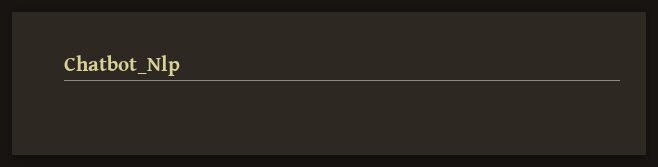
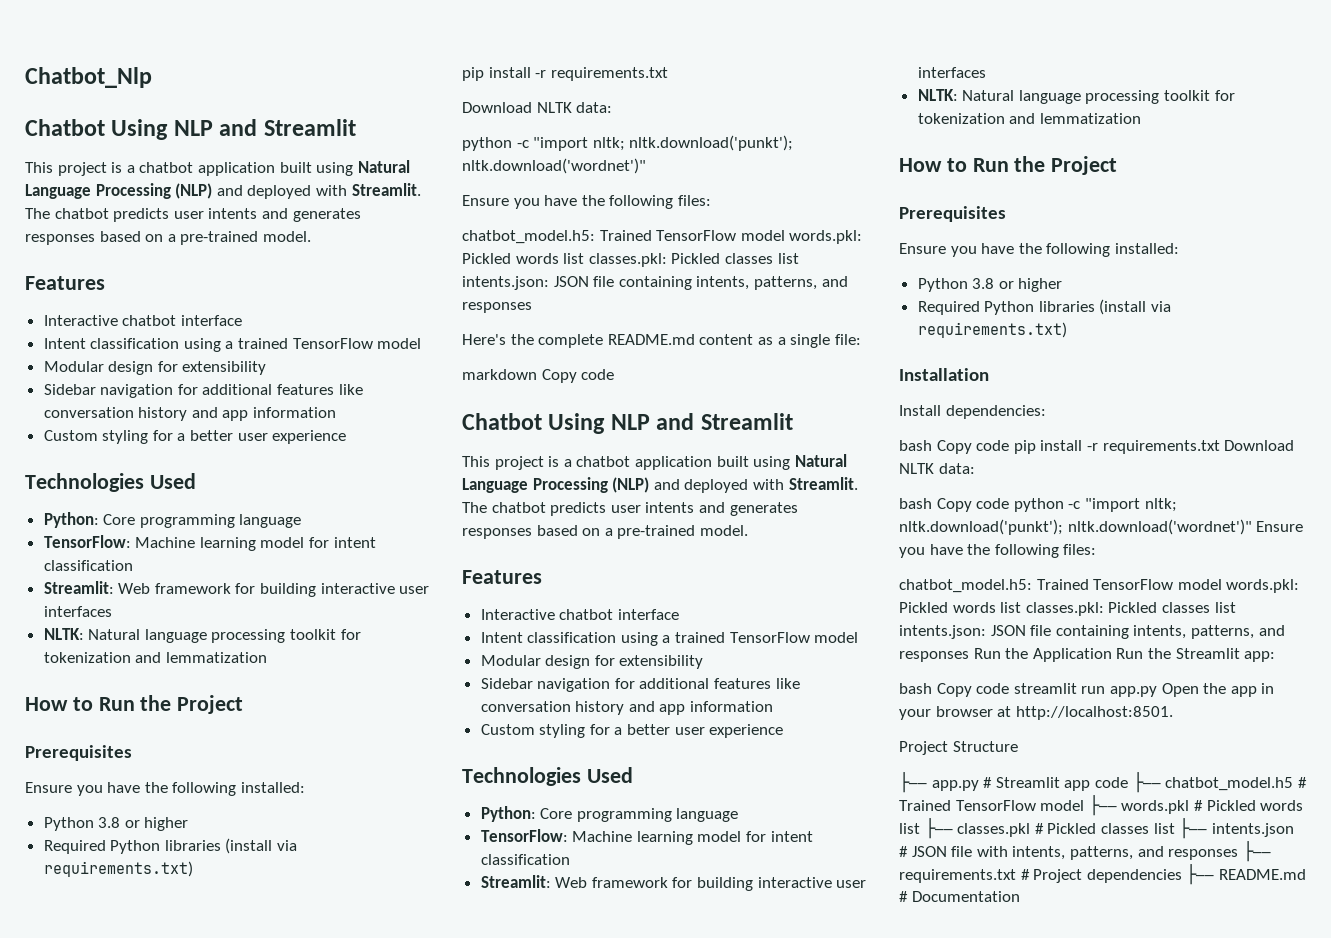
  Chatbot_Nlp
+ Chatbot Using NLP and Streamlit
+ This project is a chatbot application built using Natural Language Processing (NLP) and deployed with Streamlit. The chatbot predicts user intents and generates responses based on a pre-trained model.
+ Features
+ Interactive chatbot interface
+ Intent classification using a trained TensorFlow model
+ Modular design for extensibility
+ Sidebar navigation for additional features like conversation history and app information
+ Custom styling for a better user experience
+ Technologies Used
+ Python: Core programming language
+ TensorFlow: Machine learning model for intent classification
+ Streamlit: Web framework for building interactive user interfaces
+ NLTK: Natural language processing toolkit for tokenization and lemmatization
+ How to Run the Project
+ Prerequisites
+ Ensure you have the following installed:
+ Python 3.8 or higher
+ Required Python libraries (install via requirements.txt)
+ pip install -r requirements.txt
+ Download NLTK data:
+ python -c "import nltk; nltk.download('punkt'); nltk.download('wordnet')"
+ Ensure you have the following files:
+ chatbot_model.h5: Trained TensorFlow model words.pkl: Pickled words list classes.pkl: Pickled classes list intents.json: JSON file containing intents, patterns, and responses
+ Here's the complete README.md content as a single file:
+ markdown Copy code
+ Chatbot Using NLP and Streamlit
+ This project is a chatbot application built using Natural Language Processing (NLP) and deployed with Streamlit. The chatbot predicts user intents and generates responses based on a pre-trained model.
+ Features
+ Interactive chatbot interface
+ Intent classification using a trained TensorFlow model
+ Modular design for extensibility
+ Sidebar navigation for additional features like conversation history and app information
+ Custom styling for a better user experience
+ Technologies Used
+ Python: Core programming language
+ TensorFlow: Machine learning model for intent classification
+ Streamlit: Web framework for building interactive user interfaces
+ NLTK: Natural language processing toolkit for tokenization and lemmatization
+ How to Run the Project
+ Prerequisites
+ Ensure you have the following installed:
+ Python 3.8 or higher
+ Required Python libraries (install via requirements.txt)
+ Installation
+ Install dependencies:
+ bash Copy code pip install -r requirements.txt Download NLTK data:
+ bash Copy code python -c "import nltk; nltk.download('punkt'); nltk.download('wordnet')" Ensure you have the following files:
+ chatbot_model.h5: Trained TensorFlow model words.pkl: Pickled words list classes.pkl: Pickled classes list intents.json: JSON file containing intents, patterns, and responses Run the Application Run the Streamlit app:
+ bash Copy code streamlit run app.py Open the app in your browser at http://localhost:8501.
+ Project Structure
+ ├── app.py # Streamlit app code ├── chatbot_model.h5 # Trained TensorFlow model ├── words.pkl # Pickled words list ├── classes.pkl # Pickled classes list ├── intents.json # JSON file with intents, patterns, and responses ├── requirements.txt # Project dependencies ├── README.md # Documentation

